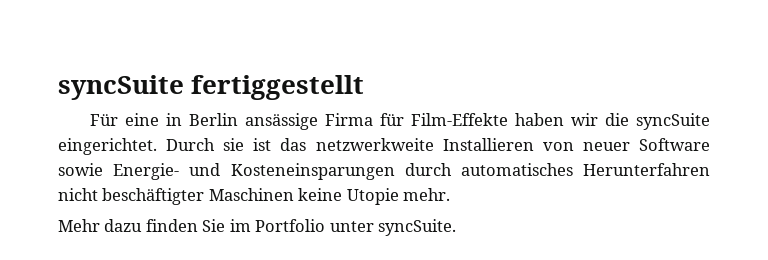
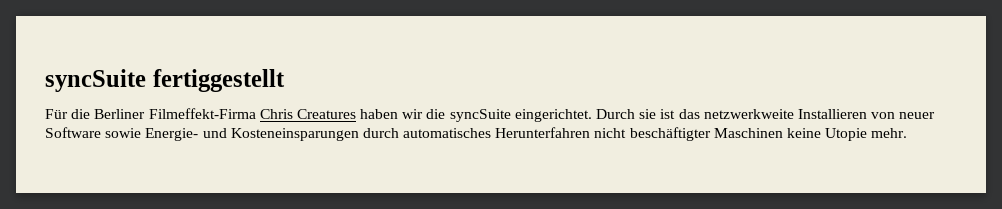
- Für eine in Berlin ansässige Firma für Film-Effekte haben wir die syncSuite eingerichtet.
+ Für die Berliner Filmeffekt-Firma Chris Creatures haben wir die syncSuite eingerichtet.
- Mehr dazu finden Sie im Portfolio unter syncSuite.

